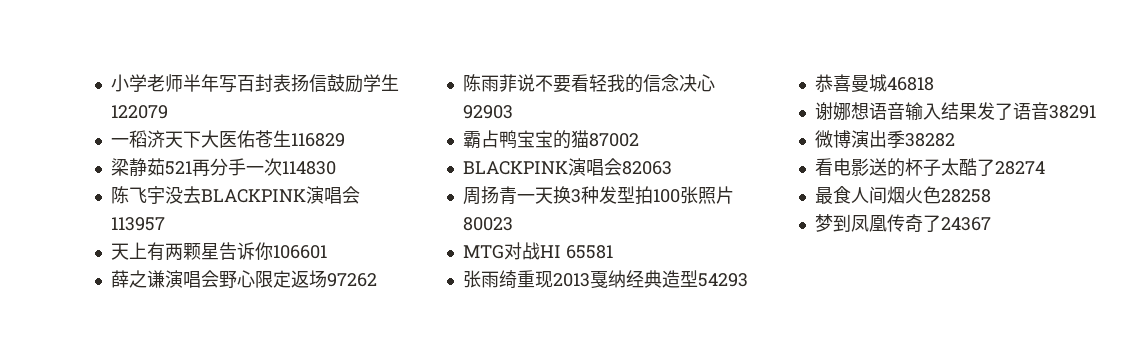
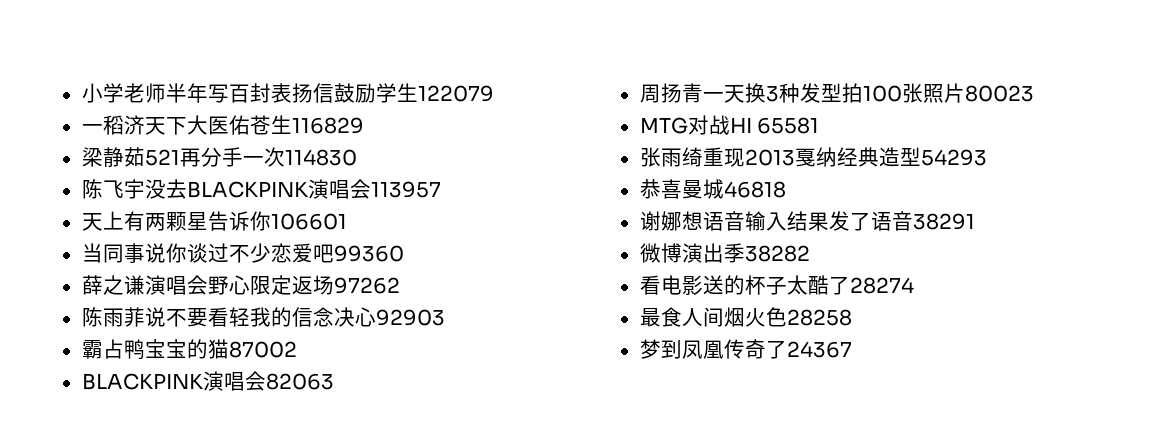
+ 当同事说你谈过不少恋爱吧99360

